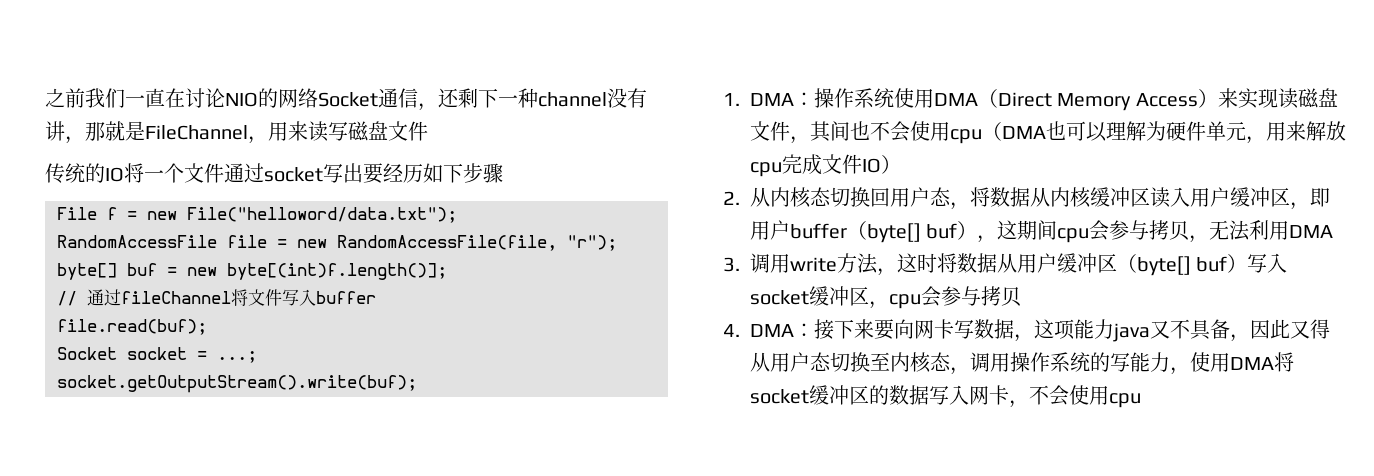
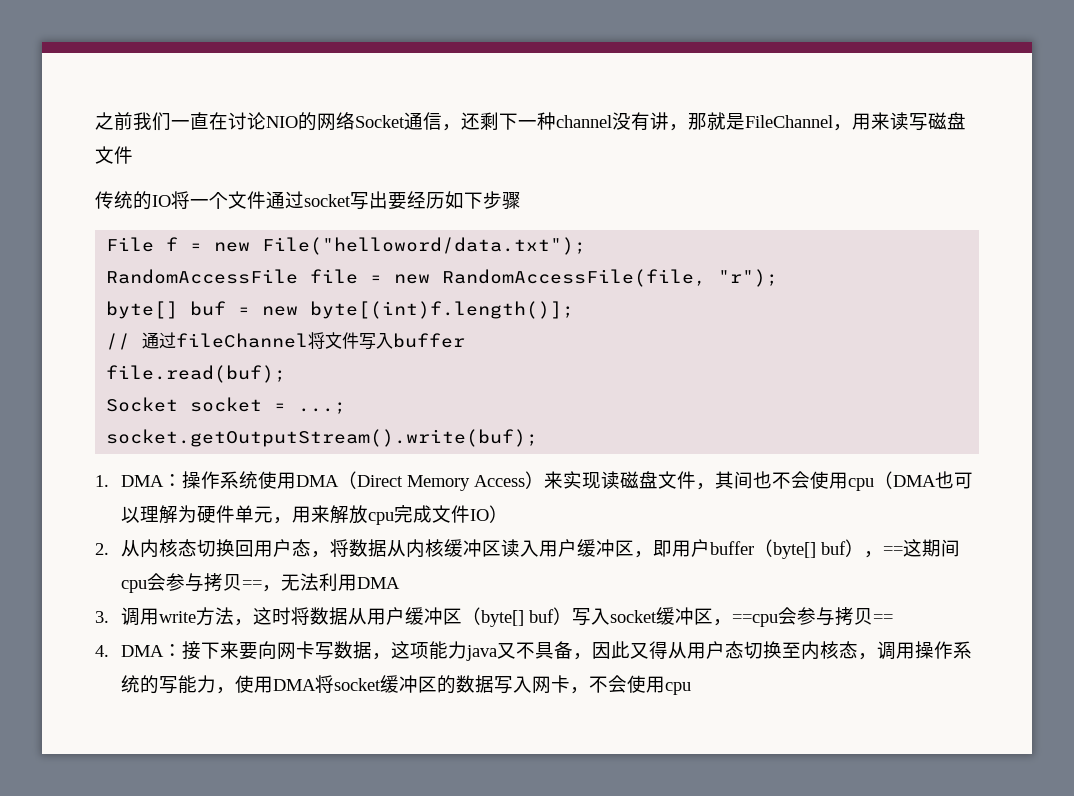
- 2.从内核态切换回用户态，将数据从内核缓冲区读入用户缓冲区，即用户buffer（byte[] buf），这期间cpu会参与拷贝，无法利用DMA
+ 2.从内核态切换回用户态，将数据从内核缓冲区读入用户缓冲区，即用户buffer（byte[] buf），==这期间cpu会参与拷贝==，无法利用DMA
- 3.调用write方法，这时将数据从用户缓冲区（byte[] buf）写入socket缓冲区，cpu会参与拷贝
+ 3.调用write方法，这时将数据从用户缓冲区（byte[] buf）写入socket缓冲区，==cpu会参与拷贝==

